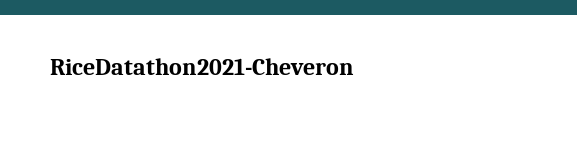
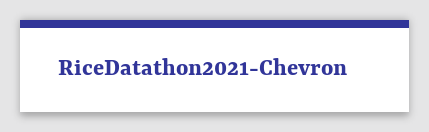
- RiceDatathon2021-Cheveron
+ RiceDatathon2021-Chevron

